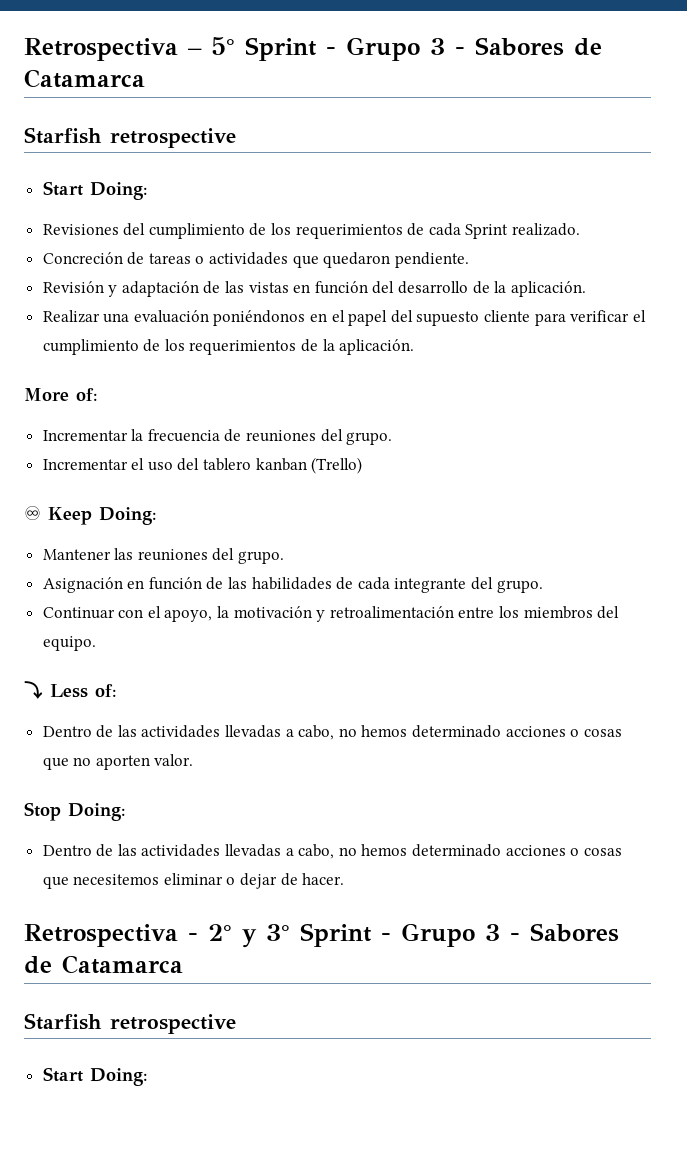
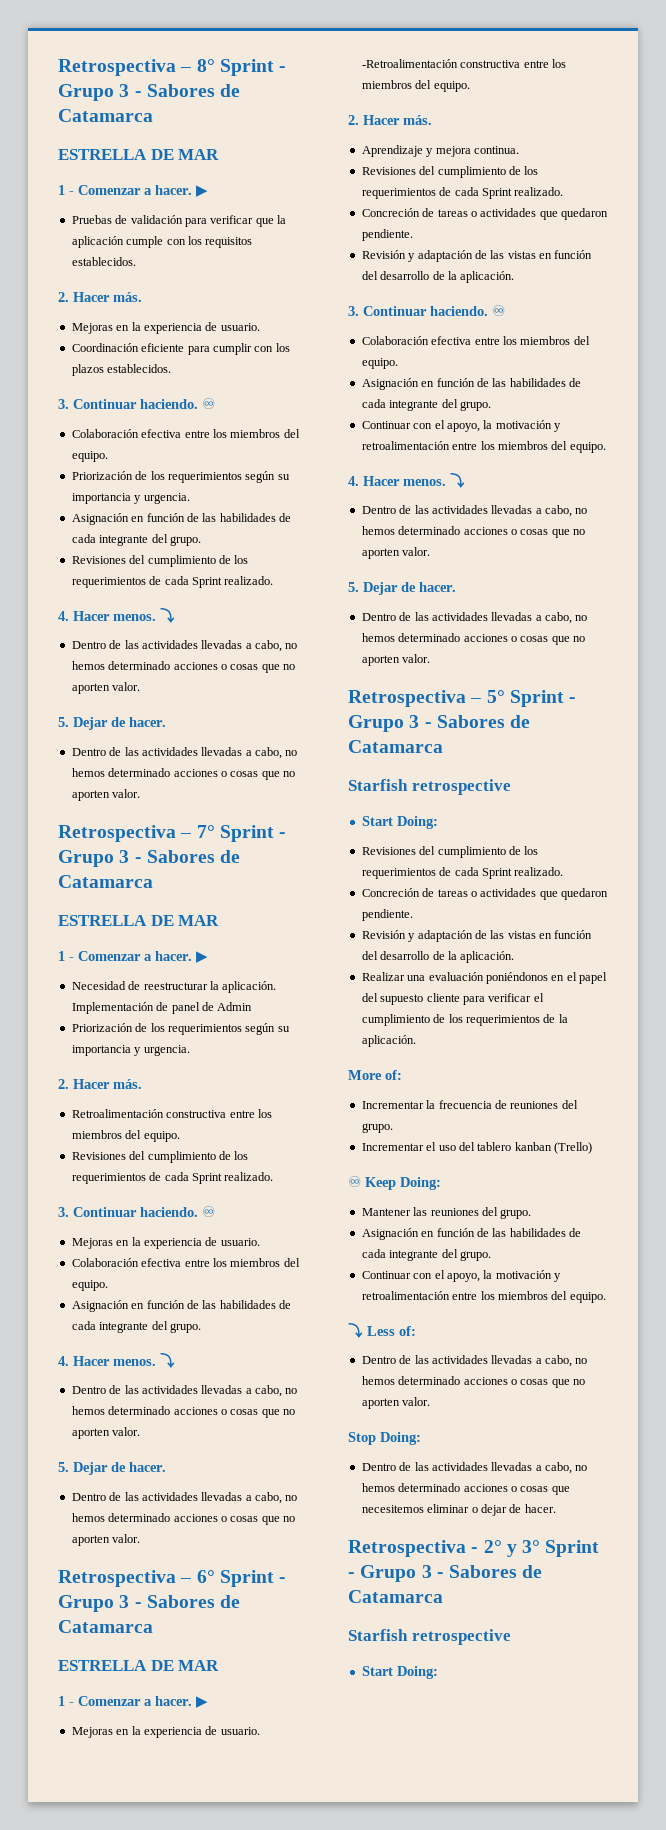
+ Retrospectiva – 8° Sprint - Grupo 3 - Sabores de Catamarca
+ ESTRELLA DE MAR
+ 1 - Comenzar a hacer. ▶
+ Pruebas de validación para verificar que la aplicación cumple con los requisitos establecidos.
+ 2. Hacer más.
+ Mejoras en la experiencia de usuario.
+ Coordinación eficiente para cumplir con los plazos establecidos.
+ 3. Continuar haciendo. ♾
+ Colaboración efectiva entre los miembros del equipo.
+ Priorización de los requerimientos según su importancia y urgencia.
+ Asignación en función de las habilidades de cada integrante del grupo.
+ Revisiones del cumplimiento de los requerimientos de cada Sprint realizado.
+ 4. Hacer menos. ⤵
+ Dentro de las actividades llevadas a cabo, no hemos determinado acciones o cosas que no aporten valor.
+ 5. Dejar de hacer.
+ Dentro de las actividades llevadas a cabo, no hemos determinado acciones o cosas que no aporten valor.
+ Retrospectiva – 7° Sprint - Grupo 3 - Sabores de Catamarca
+ ESTRELLA DE MAR
+ 1 - Comenzar a hacer. ▶
+ Necesidad de reestructurar la aplicación. Implementación de panel de Admin
+ Priorización de los requerimientos según su importancia y urgencia.
+ 2. Hacer más.
+ Retroalimentación constructiva entre los miembros del equipo.
+ Revisiones del cumplimiento de los requerimientos de cada Sprint realizado.
+ 3. Continuar haciendo. ♾
+ Mejoras en la experiencia de usuario.
+ Colaboración efectiva entre los miembros del equipo.
+ Asignación en función de las habilidades de cada integrante del grupo.
+ 4. Hacer menos. ⤵
+ Dentro de las actividades llevadas a cabo, no hemos determinado acciones o cosas que no aporten valor.
+ 5. Dejar de hacer.
+ Dentro de las actividades llevadas a cabo, no hemos determinado acciones o cosas que no aporten valor.
+ Retrospectiva – 6° Sprint - Grupo 3 - Sabores de Catamarca
+ ESTRELLA DE MAR
+ 1 - Comenzar a hacer. ▶
+ Mejoras en la experiencia de usuario. -Retroalimentación constructiva entre los miembros del equipo.
+ 2. Hacer más.
+ Aprendizaje y mejora continua.
+ Revisiones del cumplimiento de los requerimientos de cada Sprint realizado.
+ Concreción de tareas o actividades que quedaron pendiente.
+ Revisión y adaptación de las vistas en función del desarrollo de la aplicación.
+ 3. Continuar haciendo. ♾
+ Colaboración efectiva entre los miembros del equipo.
+ Asignación en función de las habilidades de cada integrante del grupo.
+ Continuar con el apoyo, la motivación y retroalimentación entre los miembros del equipo.
+ 4. Hacer menos. ⤵
+ Dentro de las actividades llevadas a cabo, no hemos determinado acciones o cosas que no aporten valor.
+ 5. Dejar de hacer.
+ Dentro de las actividades llevadas a cabo, no hemos determinado acciones o cosas que no aporten valor.

